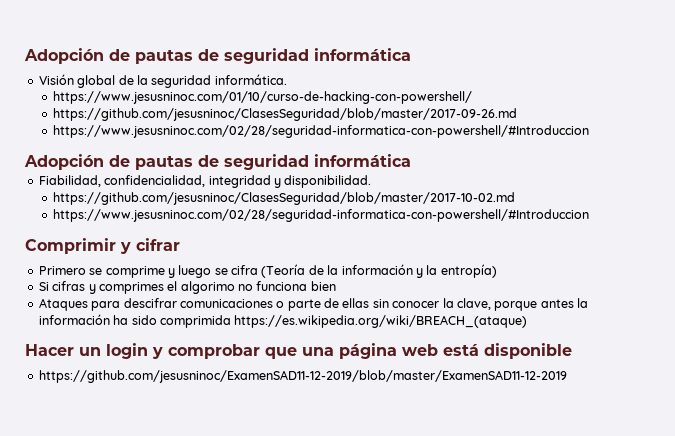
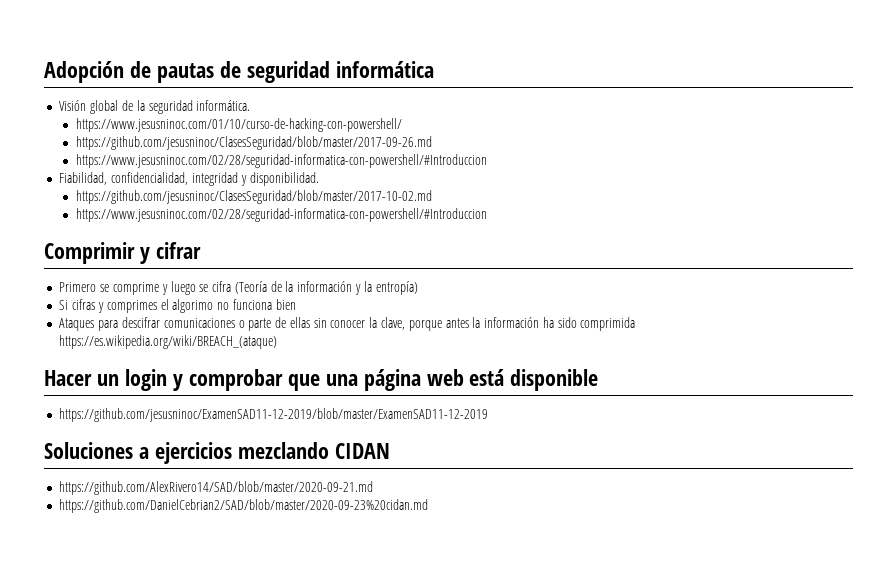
  https://github.com/jesusninoc/ClasesSeguridad/blob/master/2017-09-26.md
  https://www.jesusninoc.com/02/28/seguridad-informatica-con-powershell/#Introduccion
- Adopción de pautas de seguridad informática
+ Soluciones a ejercicios mezclando CIDAN
+ https://github.com/AlexRivero14/SAD/blob/master/2020-09-21.md
+ https://github.com/DanielCebrian2/SAD/blob/master/2020-09-23%20cidan.md

